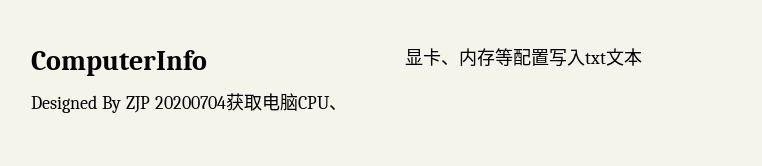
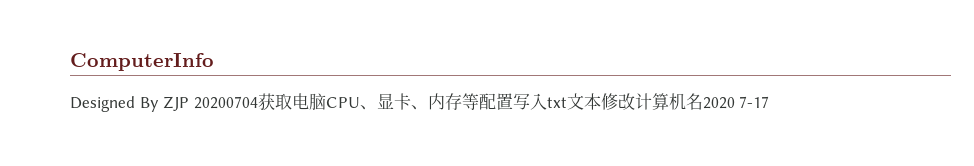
- Designed By ZJP 20200704获取电脑CPU、显卡、内存等配置写入txt文本
+ Designed By ZJP 20200704获取电脑CPU、显卡、内存等配置写入txt文本修改计算机名2020 7-17

